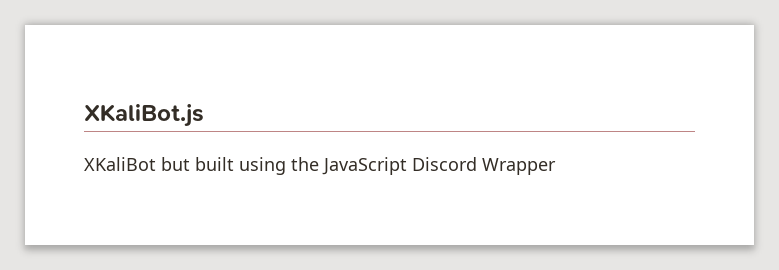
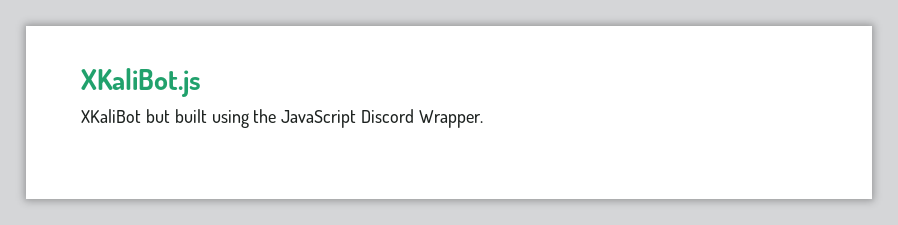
- XKaliBot but built using the JavaScript Discord Wrapper
+ XKaliBot but built using the JavaScript Discord Wrapper.

